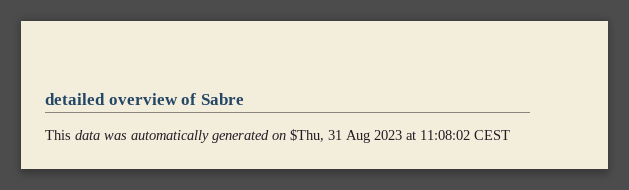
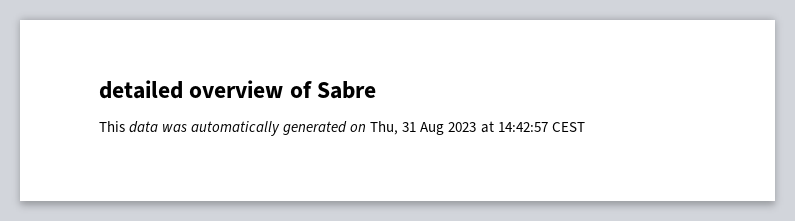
- This data was automatically generated on $Thu, 31 Aug 2023 at 11:08:02 CEST
+ This data was automatically generated on Thu, 31 Aug 2023 at 14:42:57 CEST

